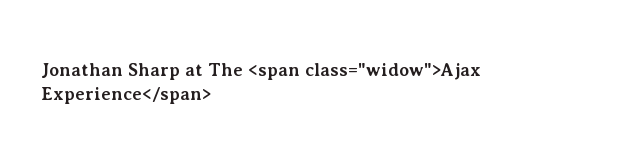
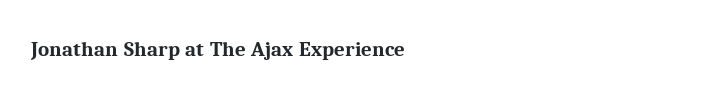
- Jonathan Sharp at The <span class="widow">Ajax Experience</span>
+ Jonathan Sharp at The Ajax Experience

